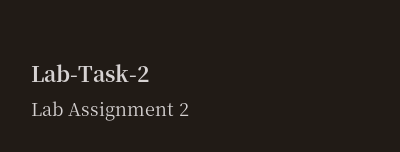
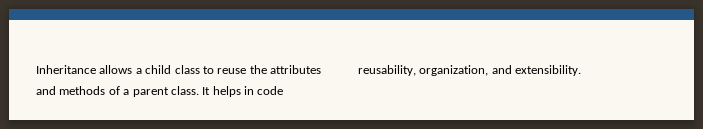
- Lab-Task-2
- Lab Assignment 2
+ Inheritance allows a child class to reuse the attributes and methods of a parent class. It helps in code reusability, organization, and extensibility.

